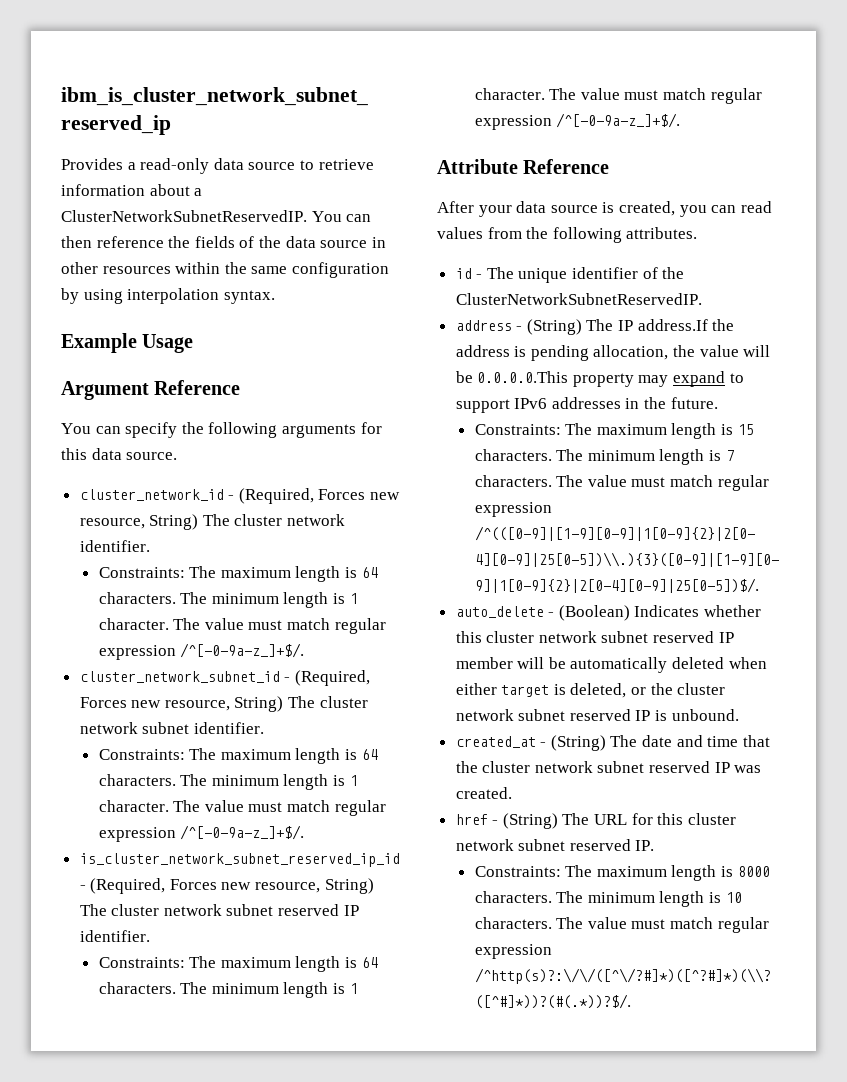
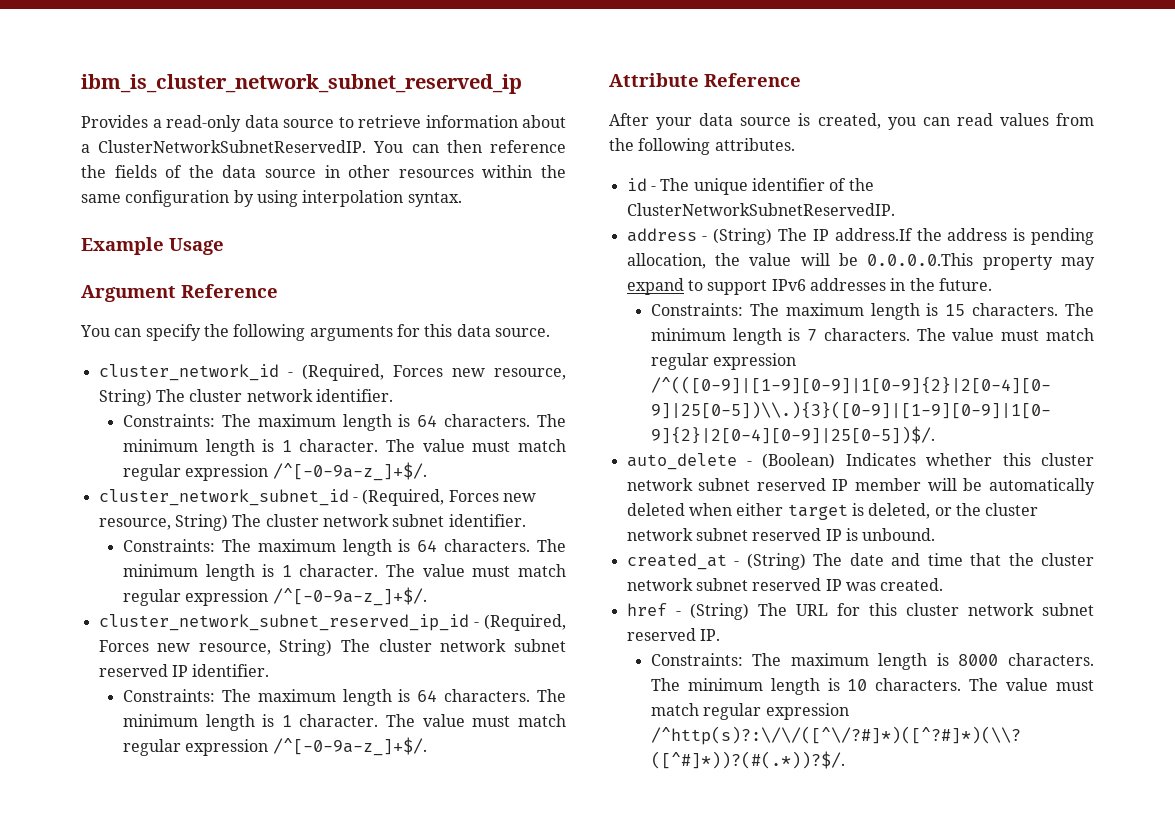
- is_cluster_network_subnet_reserved_ip_id - (Required, Forces new resource, String) The cluster network subnet reserved IP identifier.
+ cluster_network_subnet_reserved_ip_id - (Required, Forces new resource, String) The cluster network subnet reserved IP identifier.

